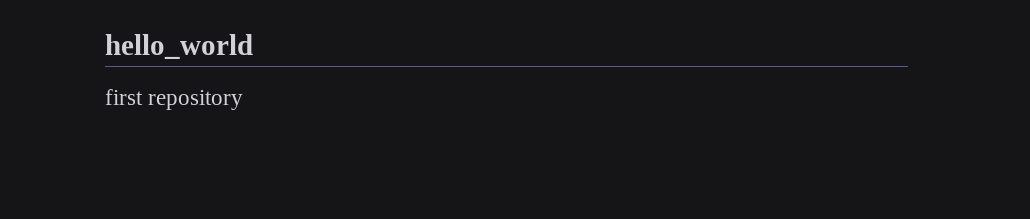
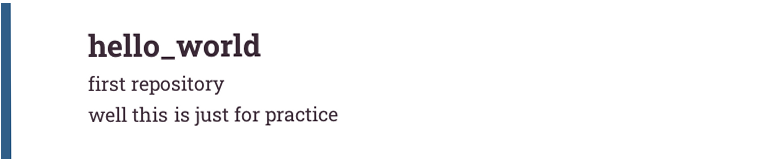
+ well this is just for practice

